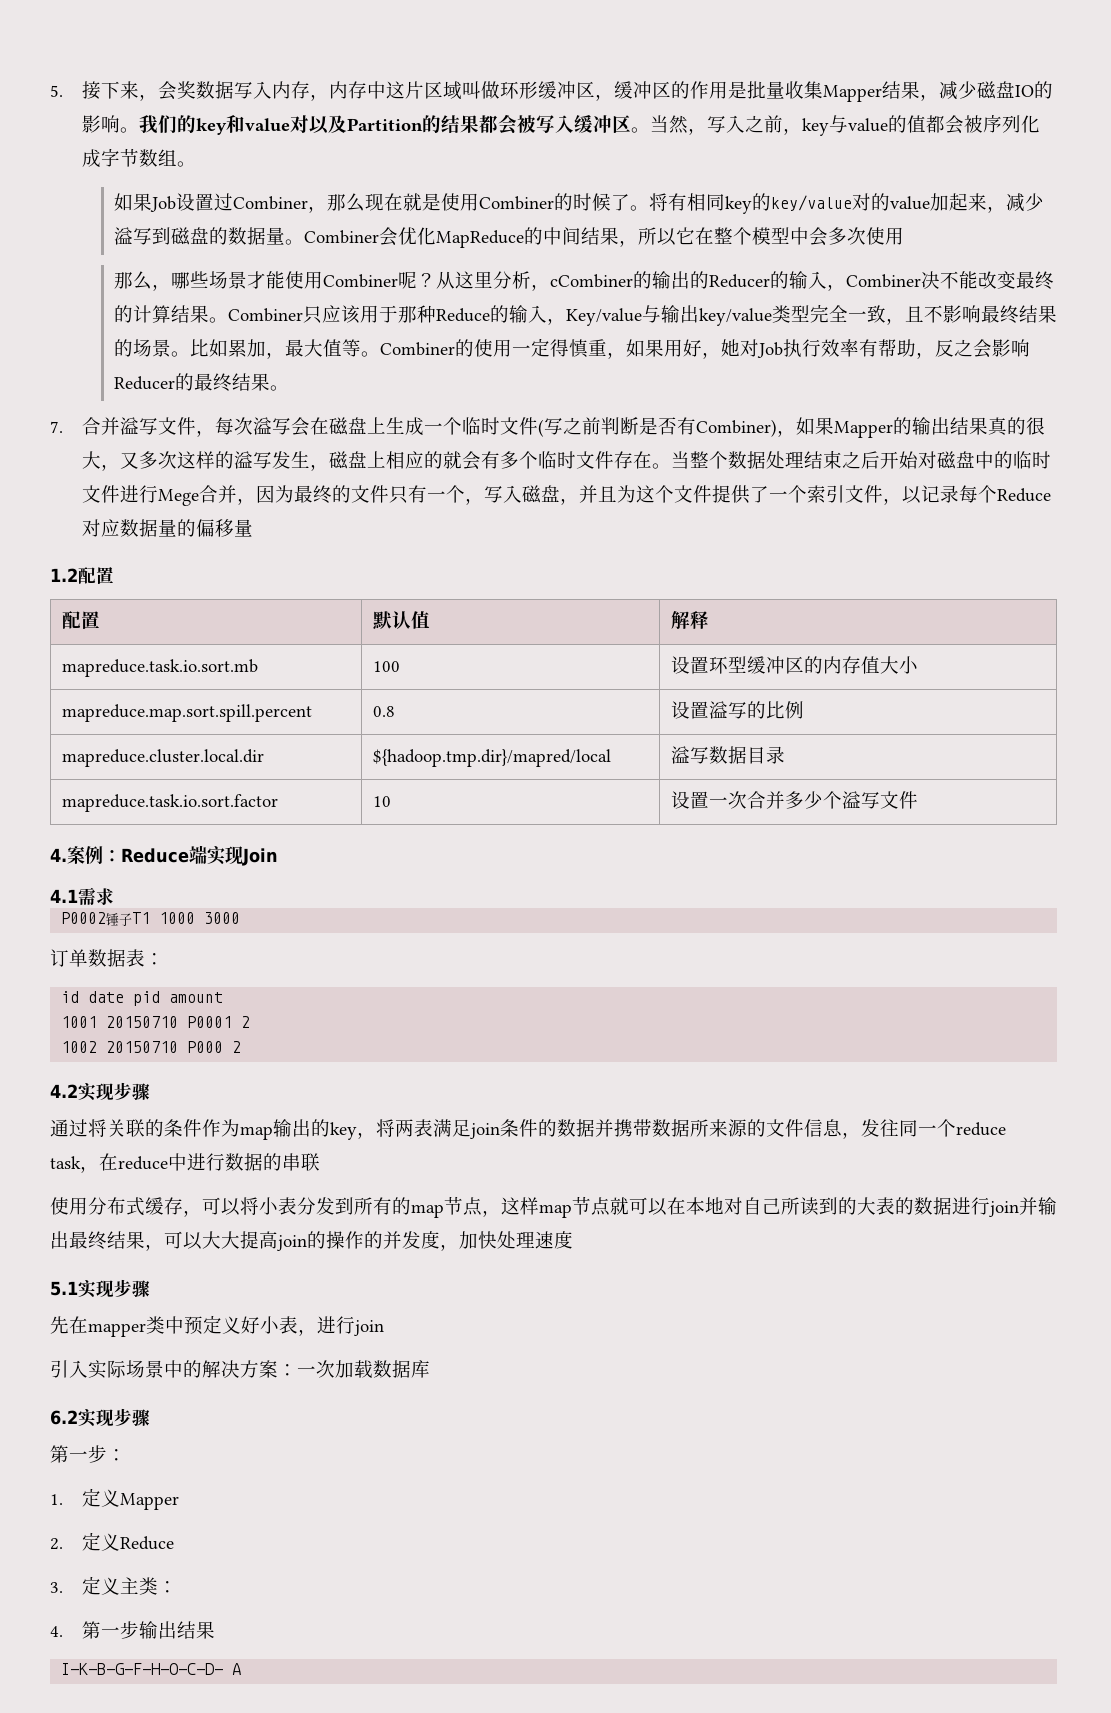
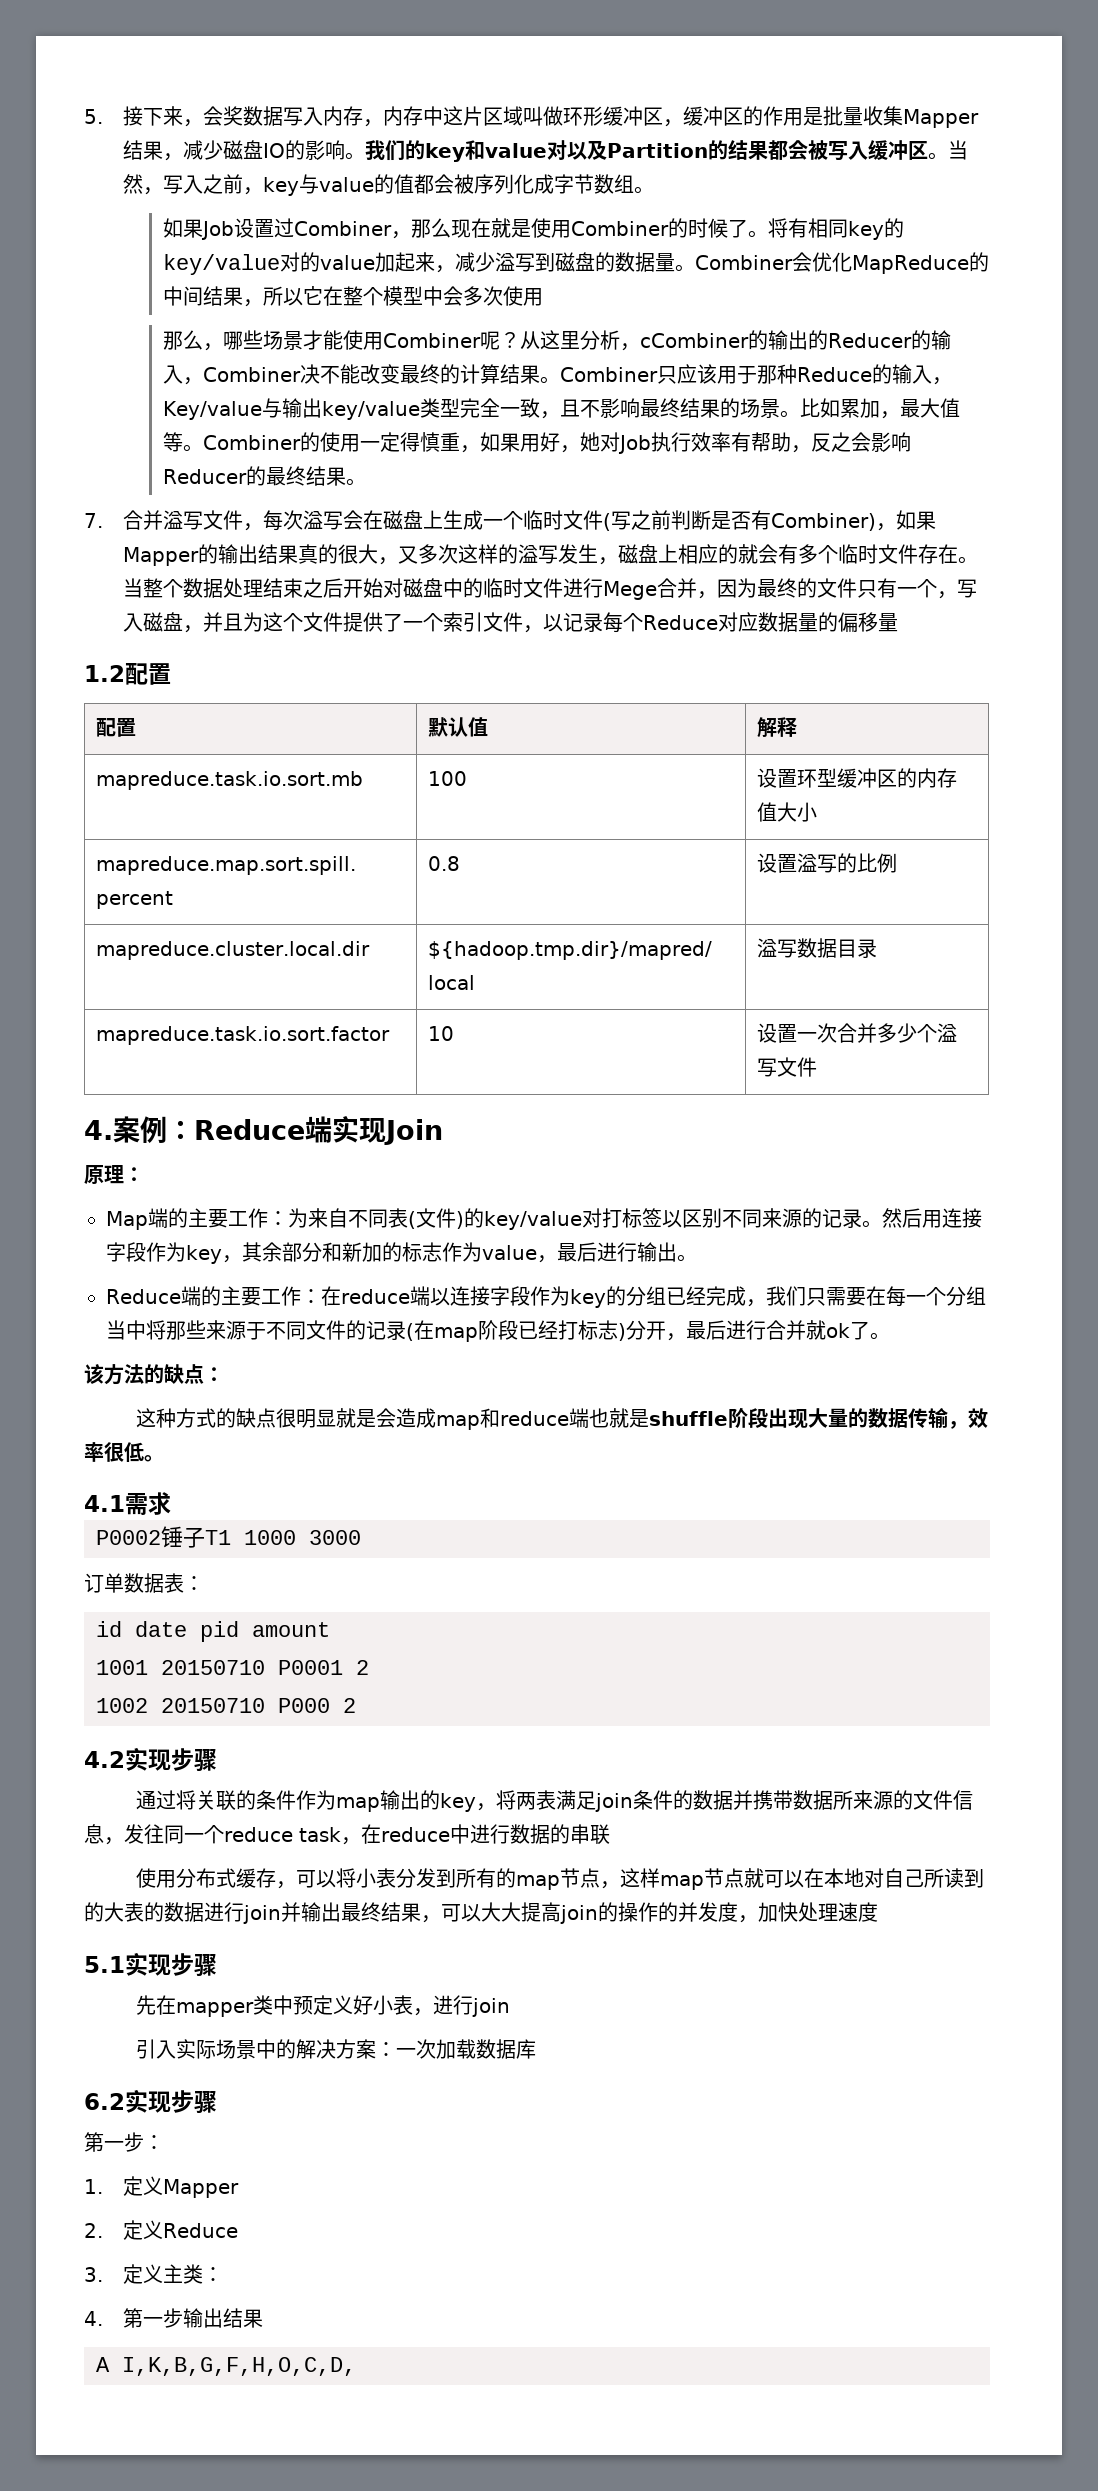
+ 原理：
+ Map端的主要工作：为来自不同表(文件)的key/value对打标签以区别不同来源的记录。然后用连接字段作为key，其余部分和新加的标志作为value，最后进行输出。
+ Reduce端的主要工作：在reduce端以连接字段作为key的分组已经完成，我们只需要在每一个分组当中将那些来源于不同文件的记录(在map阶段已经打标志)分开，最后进行合并就ok了。
+ 该方法的缺点：
+ 这种方式的缺点很明显就是会造成map和reduce端也就是shuffle阶段出现大量的数据传输，效率很低。
- I-K-B-G-F-H-O-C-D- A
+ A I,K,B,G,F,H,O,C,D,

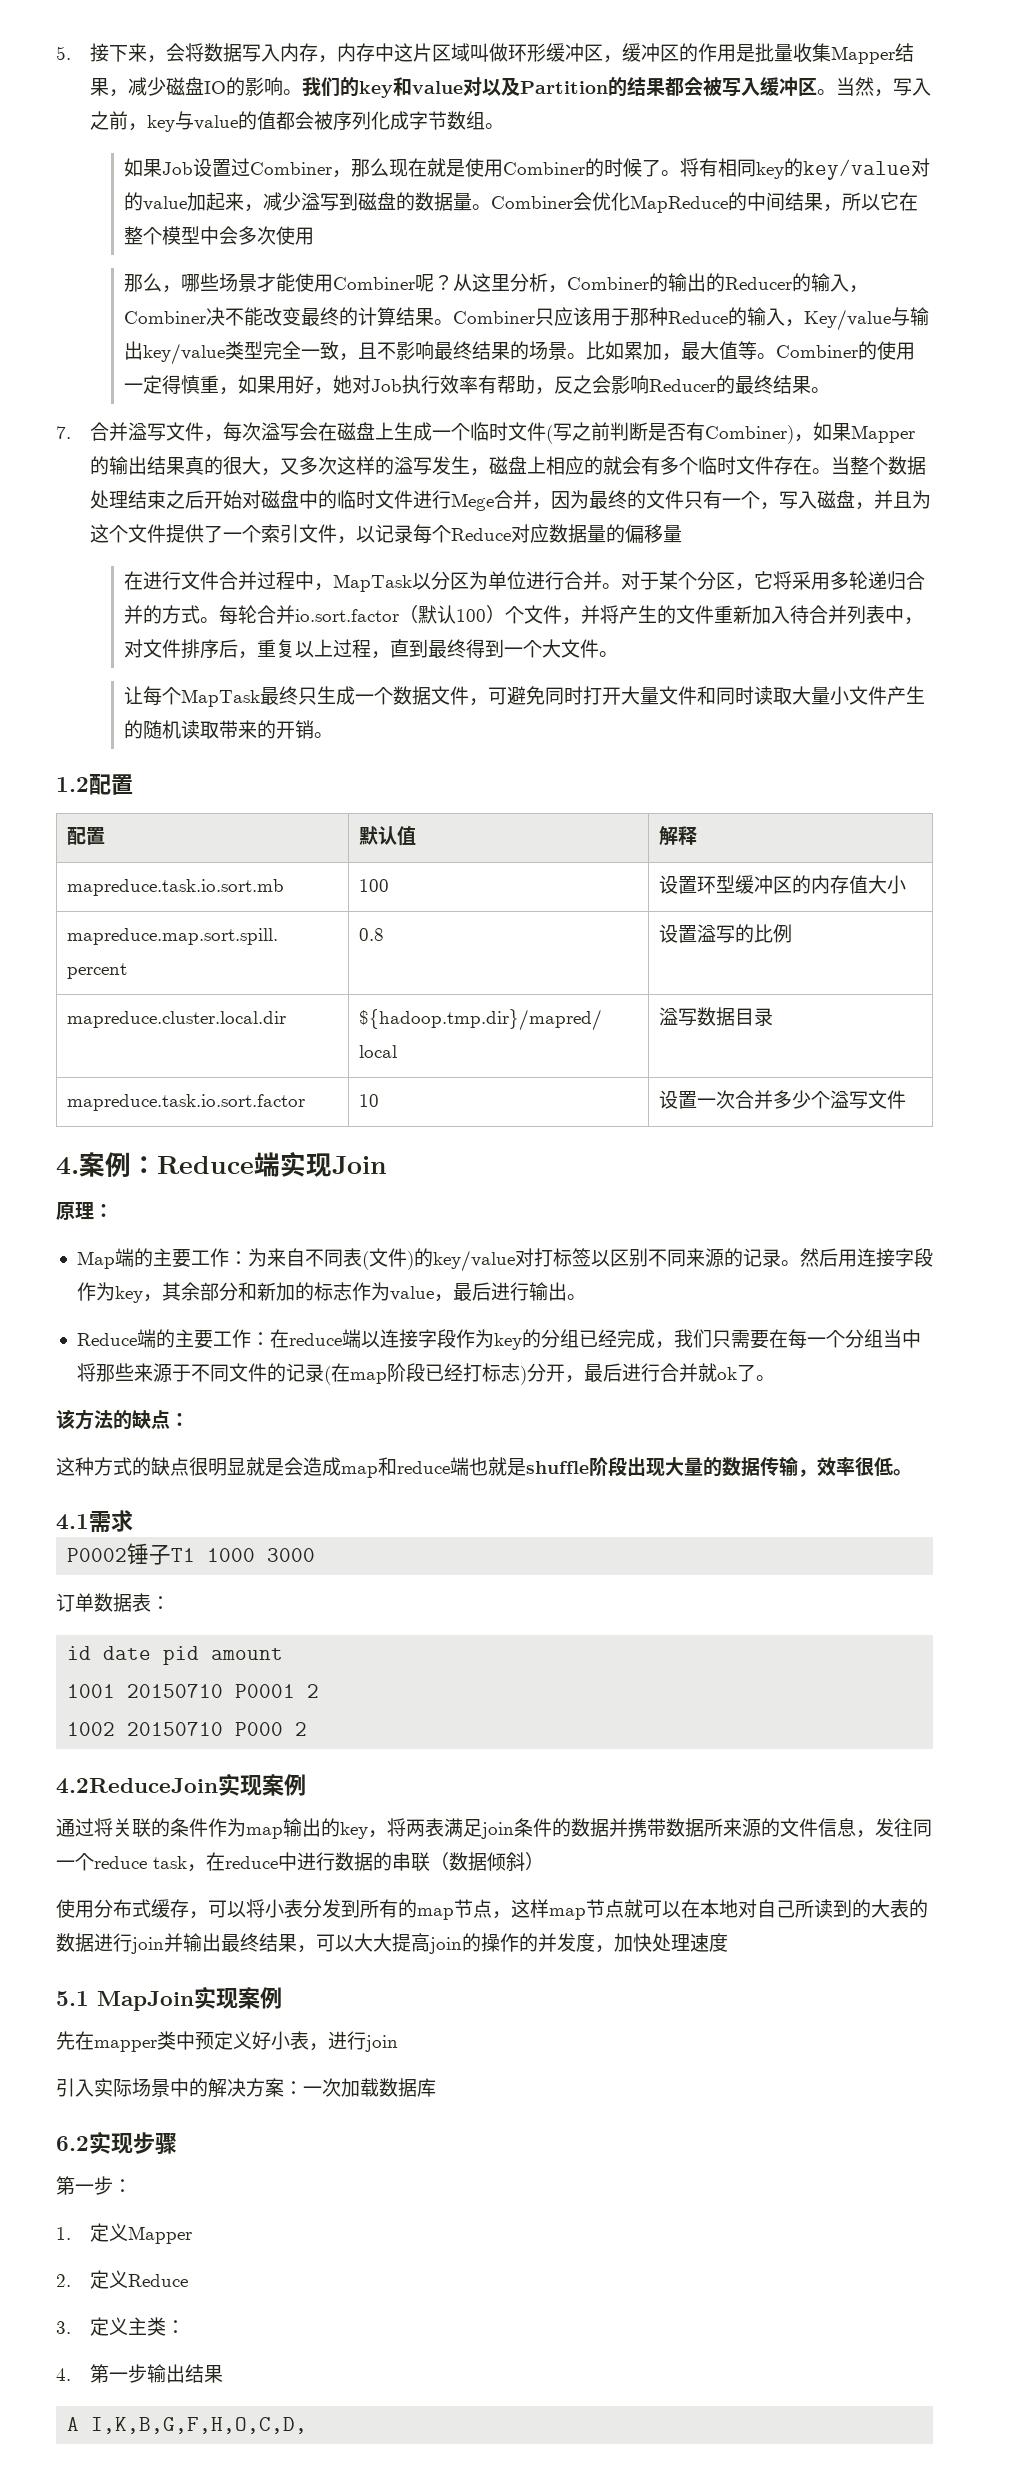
- 5.接下来，会奖数据写入内存，内存中这片区域叫做环形缓冲区，缓冲区的作用是批量收集Mapper结果，减少磁盘IO的影响。
+ 5.接下来，会将数据写入内存，内存中这片区域叫做环形缓冲区，缓冲区的作用是批量收集Mapper结果，减少磁盘IO的影响。
- 从这里分析，cCombiner的输出的Reducer的输入，Combiner决不能改变最终的计算结果。
+ 从这里分析，Combiner的输出的Reducer的输入，Combiner决不能改变最终的计算结果。
+ 在进行文件合并过程中，MapTask以分区为单位进行合并。对于某个分区，它将采用多轮递归合并的方式。每轮合并io.sort.factor（默认100）个文件，并将产生的文件重新加入待合并列表中，对文件排序后，重复以上过程，直到最终得到一个大文件。
+ 让每个MapTask最终只生成一个数据文件，可避免同时打开大量文件和同时读取大量小文件产生的随机读取带来的开销。
- 4.2实现步骤
+ 4.2ReduceJoin实现案例
- 通过将关联的条件作为map输出的key，将两表满足join条件的数据并携带数据所来源的文件信息，发往同一个reduce task，在reduce中进行数据的串联
+ 通过将关联的条件作为map输出的key，将两表满足join条件的数据并携带数据所来源的文件信息，发往同一个reduce task，在reduce中进行数据的串联（数据倾斜）
- 5.1实现步骤
+ 5.1 MapJoin实现案例

